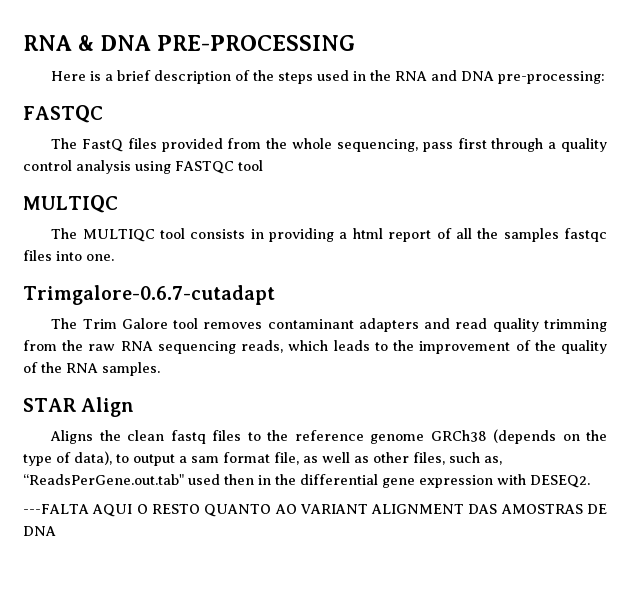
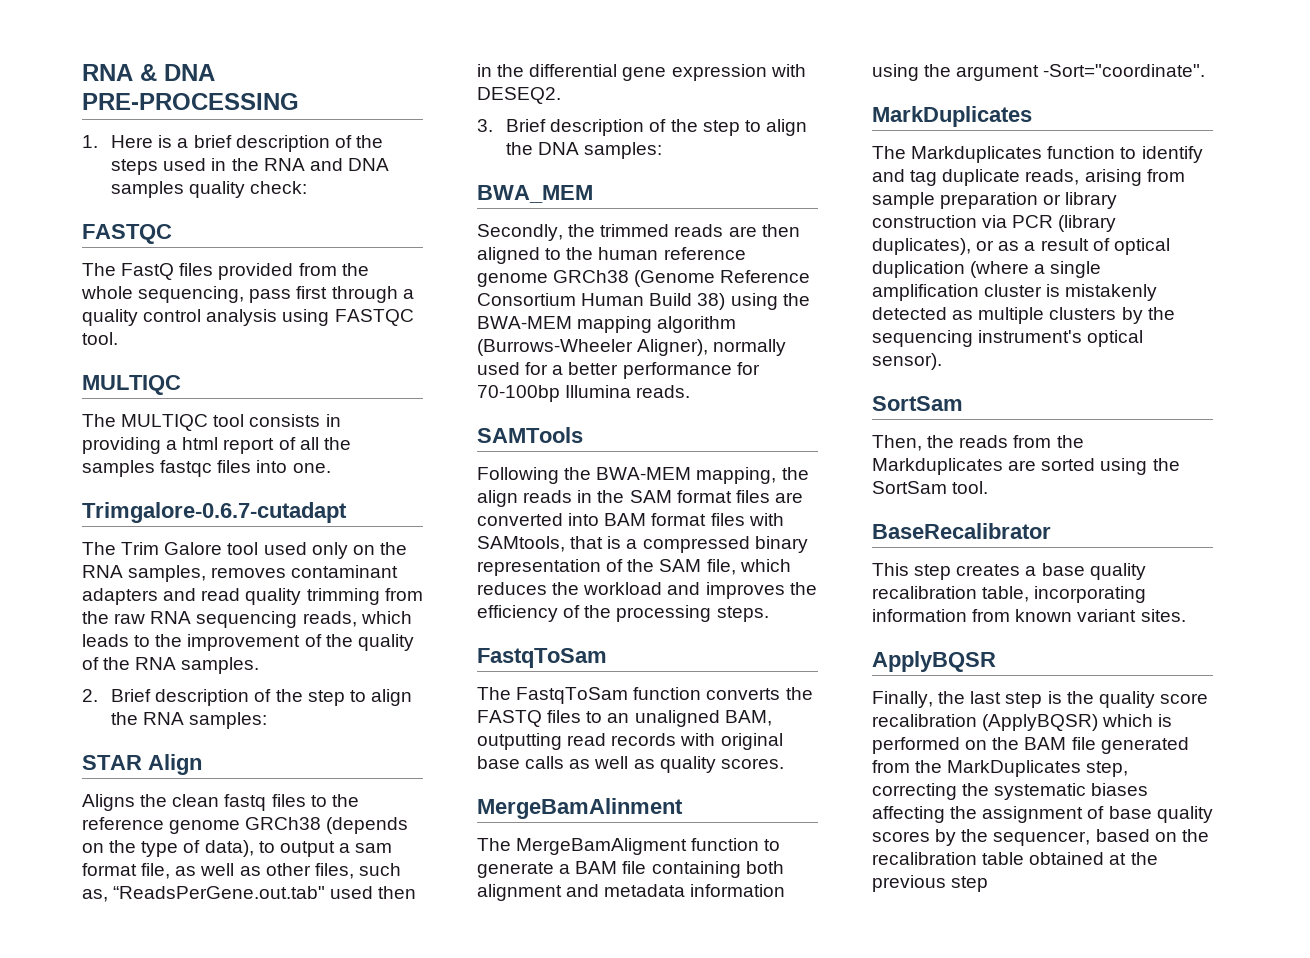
- Here is a brief description of the steps used in the RNA and DNA pre-processing:
+ 1. Here is a brief description of the steps used in the RNA and DNA samples quality check:
- The FastQ files provided from the whole sequencing, pass first through a quality control analysis using FASTQC tool
+ The FastQ files provided from the whole sequencing, pass first through a quality control analysis using FASTQC tool.
- The Trim Galore tool removes contaminant adapters and read quality trimming from the raw RNA sequencing reads, which leads to the improvement of the quality of the RNA samples.
+ The Trim Galore tool used only on the RNA samples, removes contaminant adapters and read quality trimming from the raw RNA sequencing reads, which leads to the improvement of the quality of the RNA samples.
+ 2. Brief description of the step to align the RNA samples:
- ---FALTA AQUI O RESTO QUANTO AO VARIANT ALIGNMENT DAS AMOSTRAS DE DNA
+ 3. Brief description of the step to align the DNA samples:
+ BWA_MEM
+ Secondly, the trimmed reads are then aligned to the human reference genome GRCh38 (Genome Reference Consortium Human Build 38) using the BWA-MEM mapping algorithm (Burrows-Wheeler Aligner), normally used for a better performance for 70-100bp Illumina reads.
+ SAMTools
+ Following the BWA-MEM mapping, the align reads in the SAM format files are converted into BAM format files with SAMtools, that is a compressed binary representation of the SAM file, which reduces the workload and improves the efficiency of the processing steps.
+ FastqToSam
+ The FastqToSam function converts the FASTQ files to an unaligned BAM, outputting read records with original base calls as well as quality scores.
+ MergeBamAlinment
+ The MergeBamAligment function to generate a BAM file containing both alignment and metadata information using the argument -Sort="coordinate".
+ MarkDuplicates
+ The Markduplicates function to identify and tag duplicate reads, arising from sample preparation or library construction via PCR (library duplicates), or as a result of optical duplication (where a single amplification cluster is mistakenly detected as multiple clusters by the sequencing instrument's optical sensor).
+ SortSam
+ Then, the reads from the Markduplicates are sorted using the SortSam tool.
+ BaseRecalibrator
+ This step creates a base quality recalibration table, incorporating information from known variant sites.
+ ApplyBQSR
+ Finally, the last step is the quality score recalibration (ApplyBQSR) which is performed on the BAM file generated from the MarkDuplicates step, correcting the systematic biases affecting the assignment of base quality scores by the sequencer, based on the recalibration table obtained at the previous step

